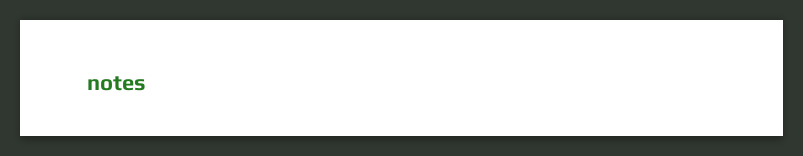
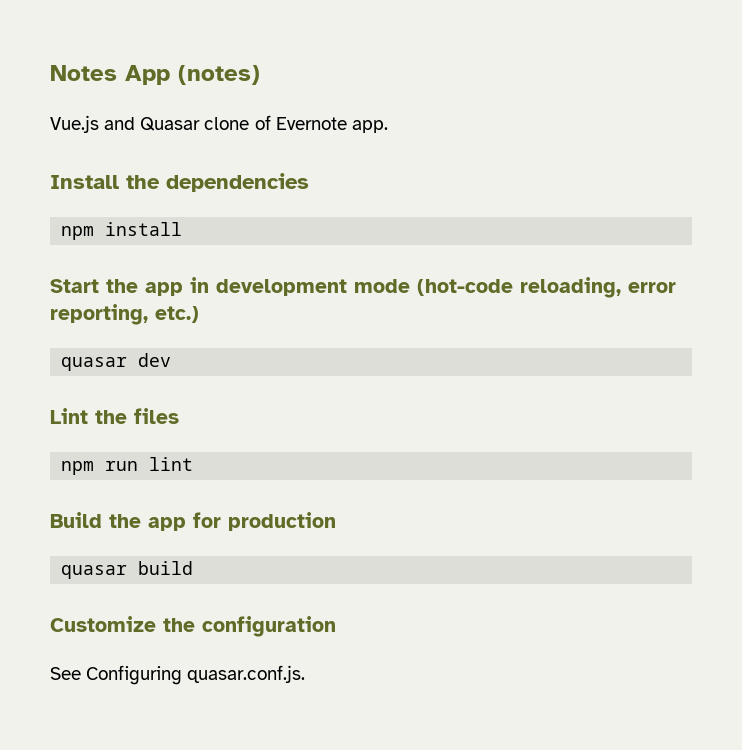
- notes
+ Notes App (notes)
+ Vue.js and Quasar clone of Evernote app.
+ Install the dependencies
+ npm install
+ Start the app in development mode (hot-code reloading, error reporting, etc.)
+ quasar dev
+ Lint the files
+ npm run lint
+ Build the app for production
+ quasar build
+ Customize the configuration
+ See Configuring quasar.conf.js.

